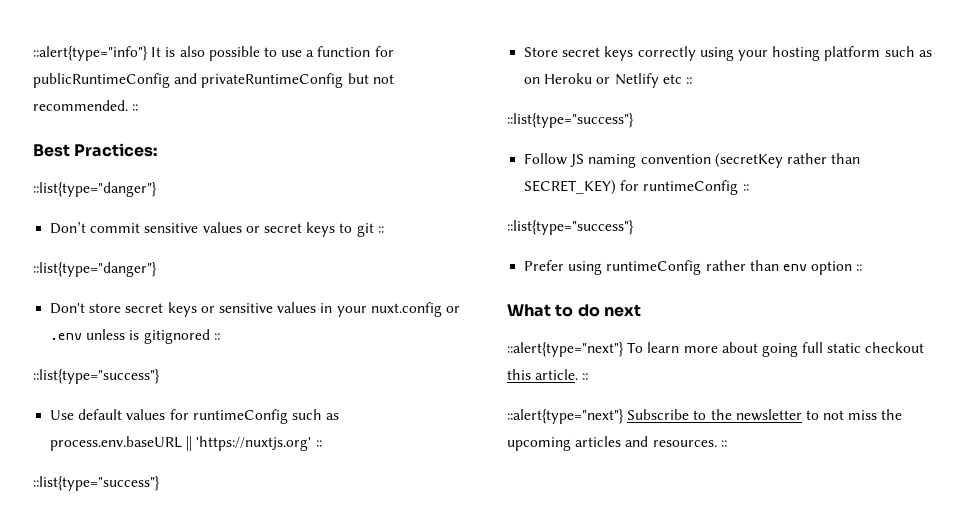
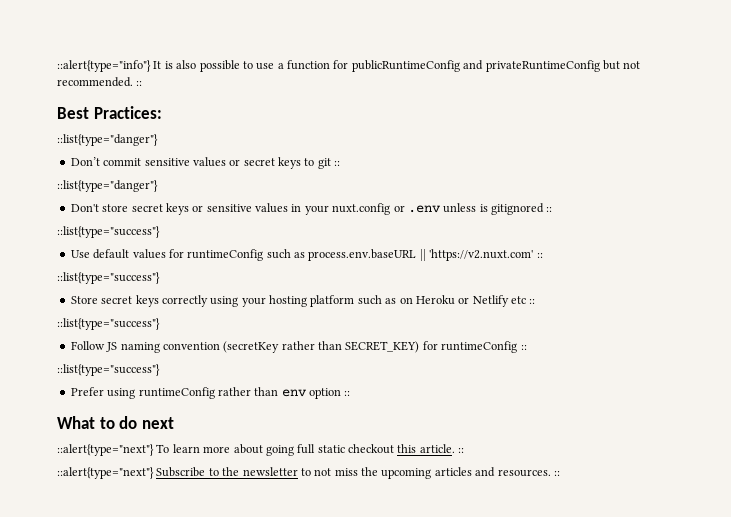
- Use default values for runtimeConfig such as process.env.baseURL || 'https://nuxtjs.org' ::
+ Use default values for runtimeConfig such as process.env.baseURL || 'https://v2.nuxt.com' ::

